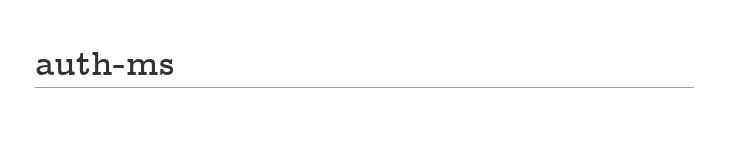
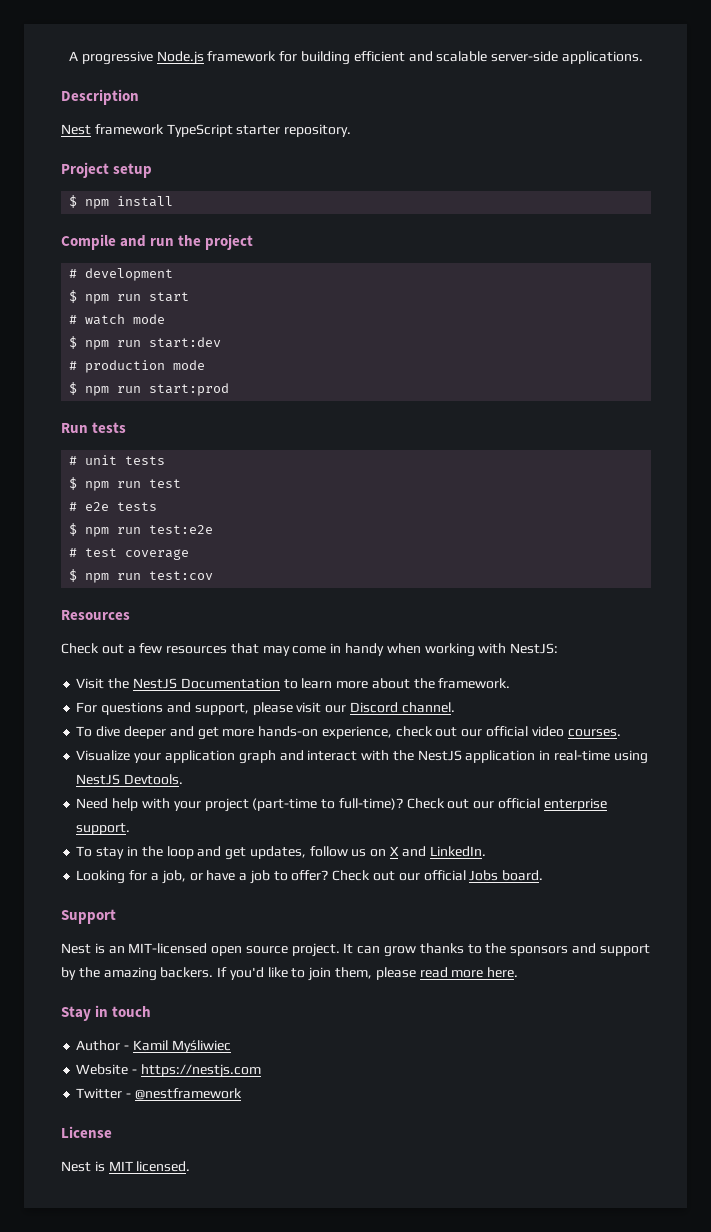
- auth-ms
+ A progressive Node.js framework for building efficient and scalable server-side applications.
+ Description
+ Nest framework TypeScript starter repository.
+ Project setup
+ $ npm install
+ Compile and run the project
+ # development
+ $ npm run start
+ # watch mode
+ $ npm run start:dev
+ # production mode
+ $ npm run start:prod
+ Run tests
+ # unit tests
+ $ npm run test
+ # e2e tests
+ $ npm run test:e2e
+ # test coverage
+ $ npm run test:cov
+ Resources
+ Check out a few resources that may come in handy when working with NestJS:
+ Visit the NestJS Documentation to learn more about the framework.
+ For questions and support, please visit our Discord channel.
+ To dive deeper and get more hands-on experience, check out our official video courses.
+ Visualize your application graph and interact with the NestJS application in real-time using NestJS Devtools.
+ Need help with your project (part-time to full-time)? Check out our official enterprise support.
+ To stay in the loop and get updates, follow us on X and LinkedIn.
+ Looking for a job, or have a job to offer? Check out our official Jobs board.
+ Support
+ Nest is an MIT-licensed open source project. It can grow thanks to the sponsors and support by the amazing backers. If you'd like to join them, please read more here.
+ Stay in touch
+ Author - Kamil Myśliwiec
+ Website - https://nestjs.com
+ Twitter - @nestframework
+ License
+ Nest is MIT licensed.

